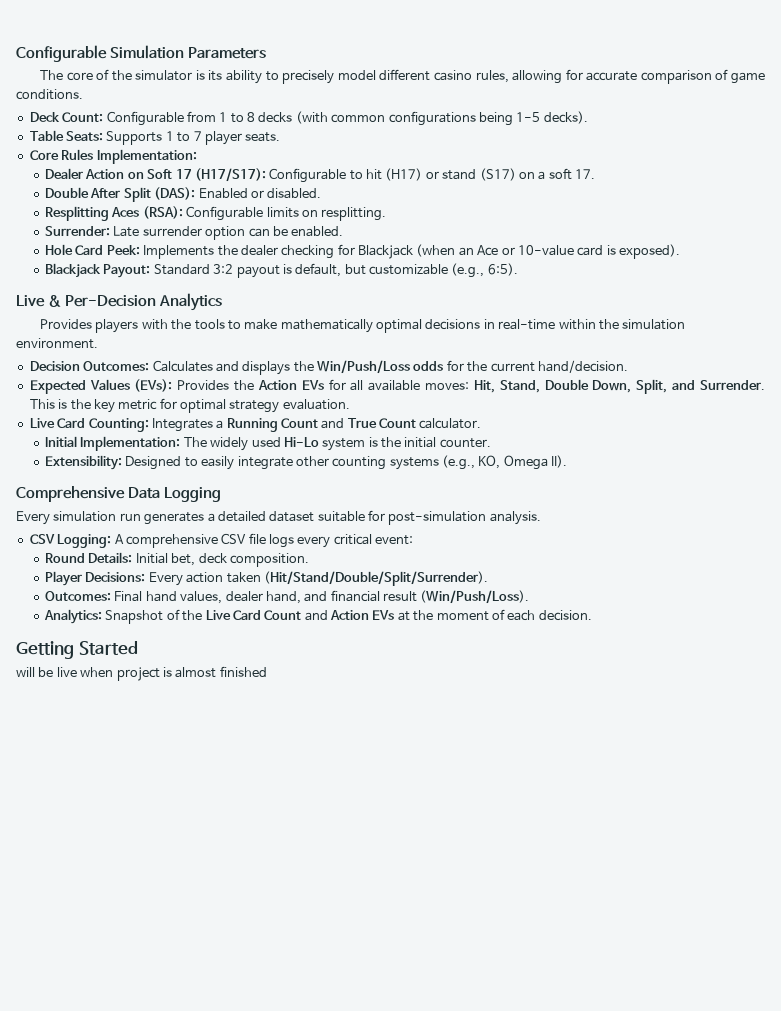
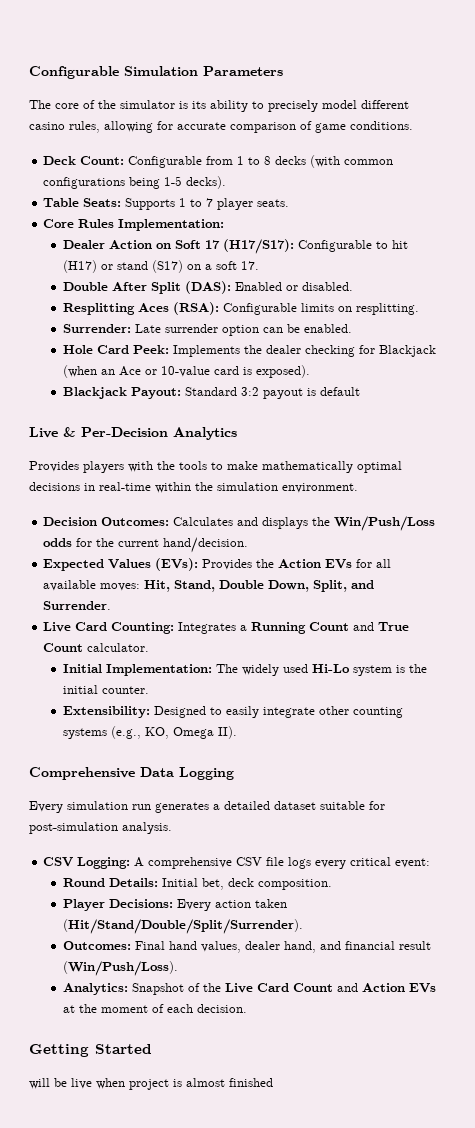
- Blackjack Payout: Standard 3:2 payout is default, but customizable (e.g., 6:5).
+ Blackjack Payout: Standard 3:2 payout is default
- This is the key metric for optimal strategy evaluation.

